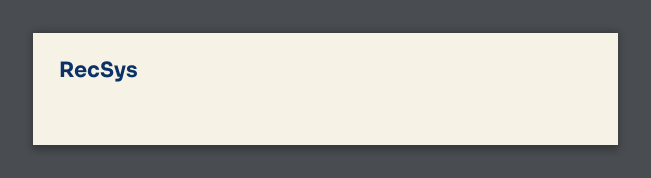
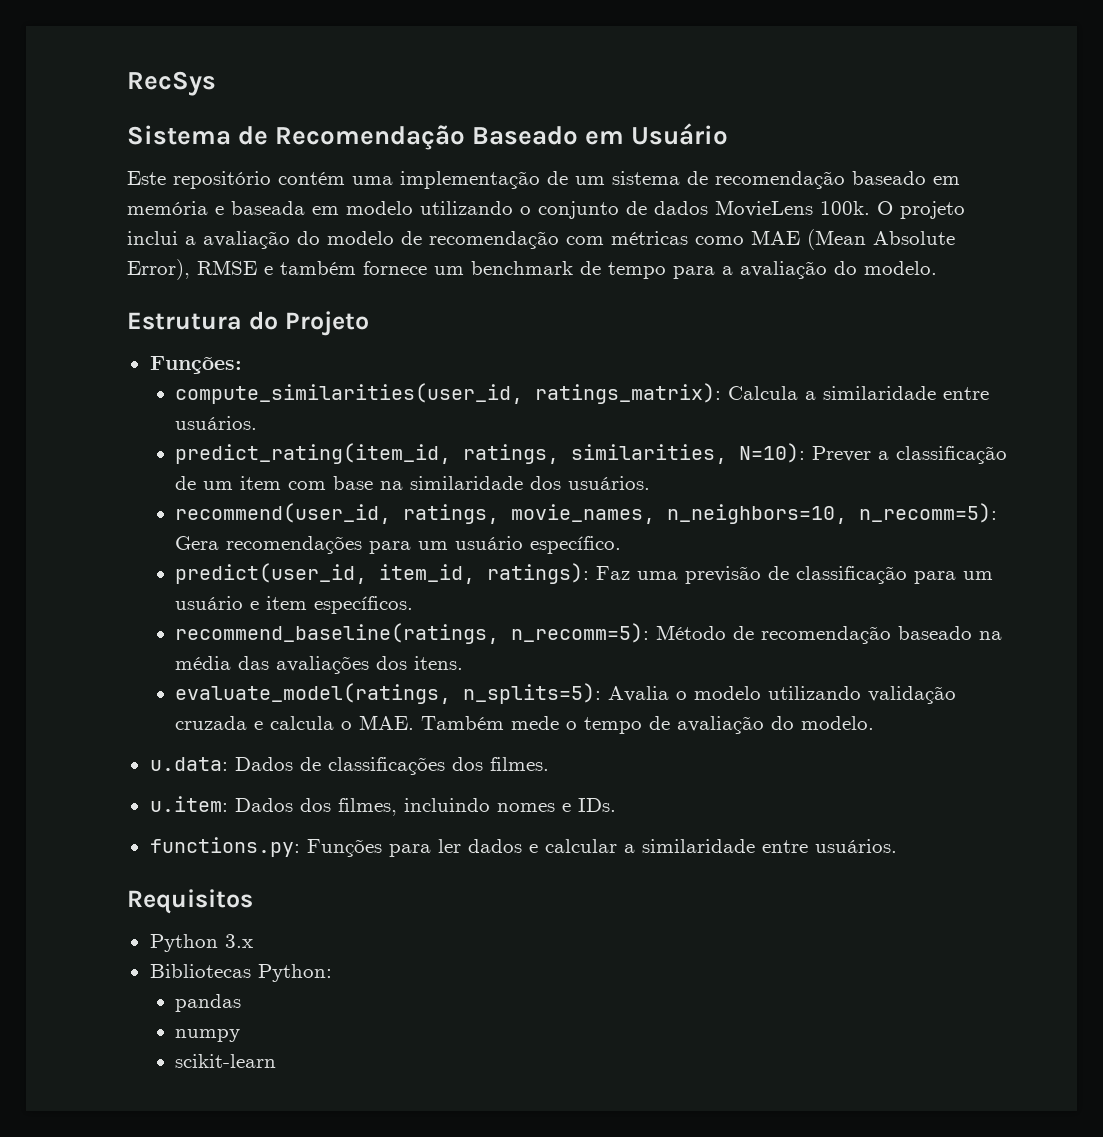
+ Sistema de Recomendação Baseado em Usuário
+ Este repositório contém uma implementação de um sistema de recomendação baseado em memória e baseada em modelo utilizando o conjunto de dados MovieLens 100k. O projeto inclui a avaliação do modelo de recomendação com métricas como MAE (Mean Absolute Error), RMSE e também fornece um benchmark de tempo para a avaliação do modelo.
+ Estrutura do Projeto
+ Funções:
+ compute_similarities(user_id, ratings_matrix): Calcula a similaridade entre usuários.
+ predict_rating(item_id, ratings, similarities, N=10): Prever a classificação de um item com base na similaridade dos usuários.
+ recommend(user_id, ratings, movie_names, n_neighbors=10, n_recomm=5): Gera recomendações para um usuário específico.
+ predict(user_id, item_id, ratings): Faz uma previsão de classificação para um usuário e item específicos.
+ recommend_baseline(ratings, n_recomm=5): Método de recomendação baseado na média das avaliações dos itens.
+ evaluate_model(ratings, n_splits=5): Avalia o modelo utilizando validação cruzada e calcula o MAE. Também mede o tempo de avaliação do modelo.
+ u.data: Dados de classificações dos filmes.
+ u.item: Dados dos filmes, incluindo nomes e IDs.
+ functions.py: Funções para ler dados e calcular a similaridade entre usuários.
+ Requisitos
+ Python 3.x
+ Bibliotecas Python:
+ pandas
+ numpy
+ scikit-learn

